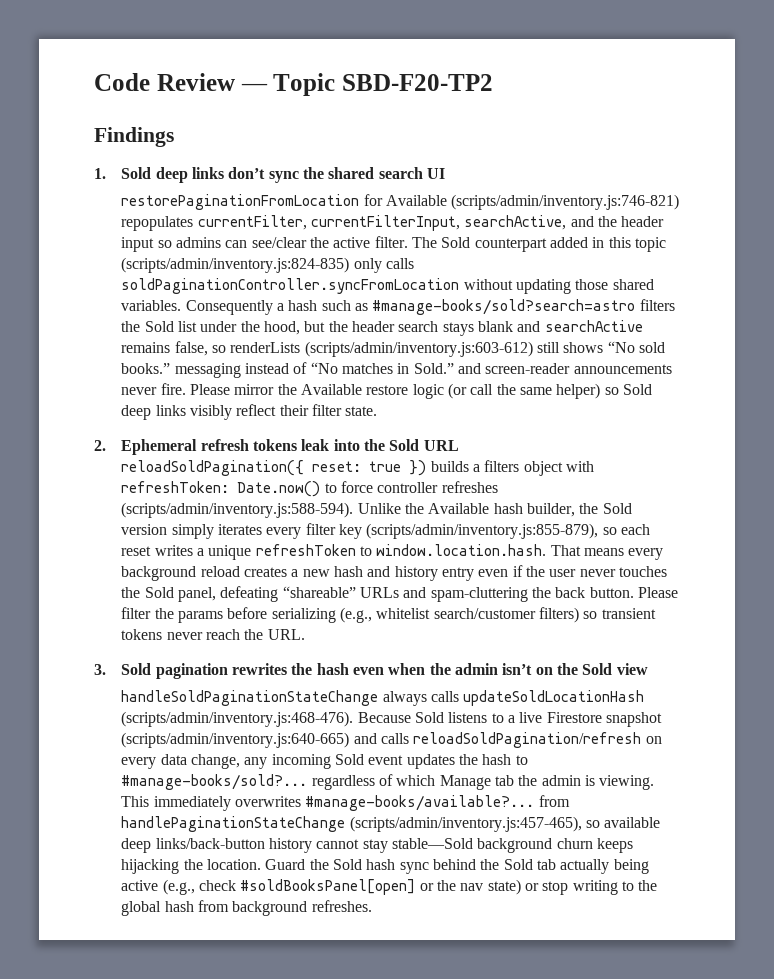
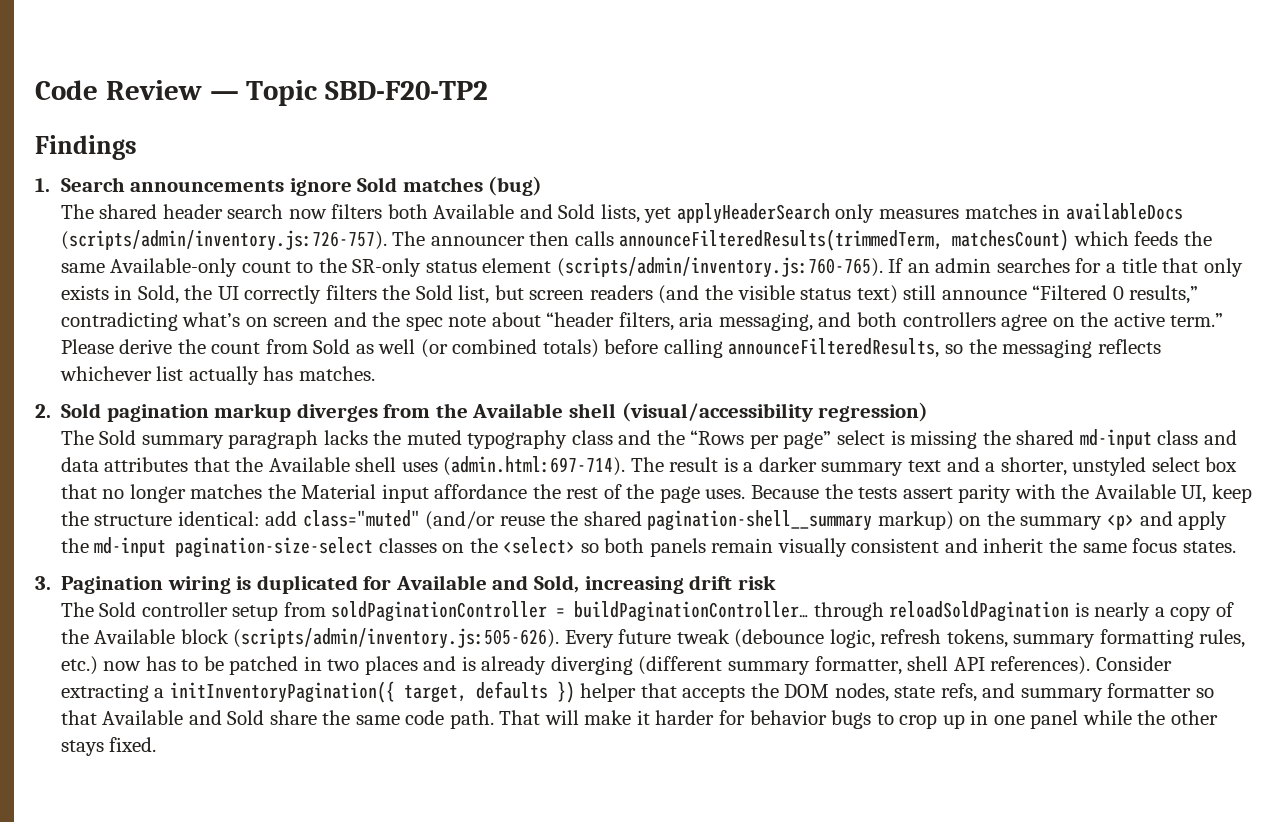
- 1. Sold deep links don’t sync the shared search UI
- restorePaginationFromLocation for Available (scripts/admin/inventory.js:746-821) repopulates currentFilter, currentFilterInput, searchActive, and the header input so admins can see/clear the active filter. The Sold counterpart added in this topic (scripts/admin/inventory.js:824-835) only calls soldPaginationController.syncFromLocation without updating those shared variables. Consequently a hash such as #manage-books/sold?search=astro filters the Sold list under the hood, but the header search stays blank and searchActive remains false, so renderLists (scripts/admin/inventory.js:603-612) still shows “No sold books.” messaging instead of “No matches in Sold.” and screen-reader announcements never fire. Please mirror the Available restore logic (or call the same helper) so Sold deep links visibly reflect their filter state.
- 2. Ephemeral refresh tokens leak into the Sold URL
- reloadSoldPagination({ reset: true }) builds a filters object with refreshToken: Date.now() to force controller refreshes (scripts/admin/inventory.js:588-594). Unlike the Available hash builder, the Sold version simply iterates every filter key (scripts/admin/inventory.js:855-879), so each reset writes a unique refreshToken to window.location.hash. That means every background reload creates a new hash and history entry even if the user never touches the Sold panel, defeating “shareable” URLs and spam-cluttering the back button. Please filter the params before serializing (e.g., whitelist search/customer filters) so transient tokens never reach the URL.
- 3. Sold pagination rewrites the hash even when the admin isn’t on the Sold view
- handleSoldPaginationStateChange always calls updateSoldLocationHash (scripts/admin/inventory.js:468-476). Because Sold listens to a live Firestore snapshot (scripts/admin/inventory.js:640-665) and calls reloadSoldPagination/refresh on every data change, any incoming Sold event updates the hash to #manage-books/sold?... regardless of which Manage tab the admin is viewing. This immediately overwrites #manage-books/available?... from handlePaginationStateChange (scripts/admin/inventory.js:457-465), so available deep links/back-button history cannot stay stable—Sold background churn keeps hijacking the location. Guard the Sold hash sync behind the Sold tab actually being active (e.g., check #soldBooksPanel[open] or the nav state) or stop writing to the global hash from background refreshes.
+ 1. Search announcements ignore Sold matches (bug)
+ The shared header search now filters both Available and Sold lists, yet applyHeaderSearch only measures matches in availableDocs (scripts/admin/inventory.js:726-757). The announcer then calls announceFilteredResults(trimmedTerm, matchesCount) which feeds the same Available-only count to the SR-only status element (scripts/admin/inventory.js:760-765). If an admin searches for a title that only exists in Sold, the UI correctly filters the Sold list, but screen readers (and the visible status text) still announce “Filtered 0 results,” contradicting what’s on screen and the spec note about “header filters, aria messaging, and both controllers agree on the active term.” Please derive the count from Sold as well (or combined totals) before calling announceFilteredResults, so the messaging reflects whichever list actually has matches.
+ 2. Sold pagination markup diverges from the Available shell (visual/accessibility regression)
+ The Sold summary paragraph lacks the muted typography class and the “Rows per page” select is missing the shared md-input class and data attributes that the Available shell uses (admin.html:697-714). The result is a darker summary text and a shorter, unstyled select box that no longer matches the Material input affordance the rest of the page uses. Because the tests assert parity with the Available UI, keep the structure identical: add class="muted" (and/or reuse the shared pagination-shell__summary markup) on the summary <p> and apply the md-input pagination-size-select classes on the <select> so both panels remain visually consistent and inherit the same focus states.
+ 3. Pagination wiring is duplicated for Available and Sold, increasing drift risk
+ The Sold controller setup from soldPaginationController = buildPaginationController… through reloadSoldPagination is nearly a copy of the Available block (scripts/admin/inventory.js:505-626). Every future tweak (debounce logic, refresh tokens, summary formatting rules, etc.) now has to be patched in two places and is already diverging (different summary formatter, shell API references). Consider extracting a initInventoryPagination({ target, defaults }) helper that accepts the DOM nodes, state refs, and summary formatter so that Available and Sold share the same code path. That will make it harder for behavior bugs to crop up in one panel while the other stays fixed.

